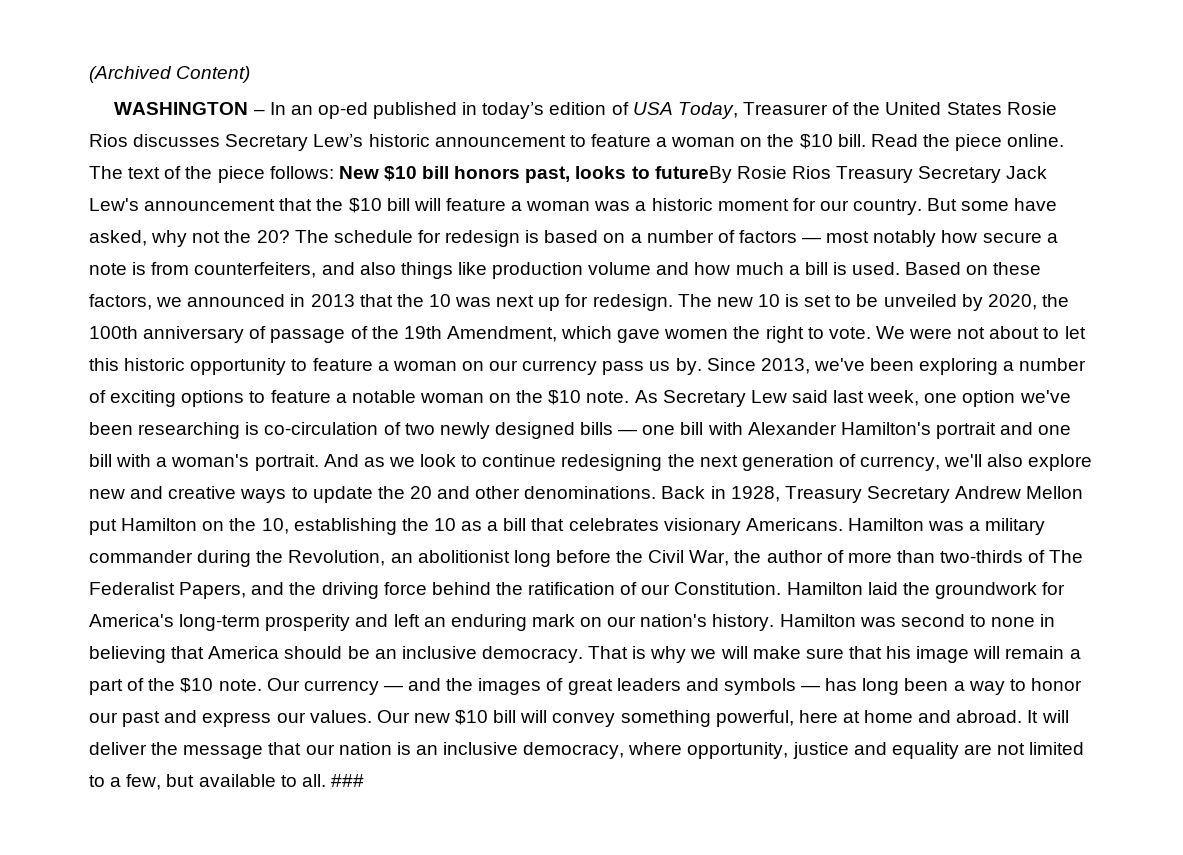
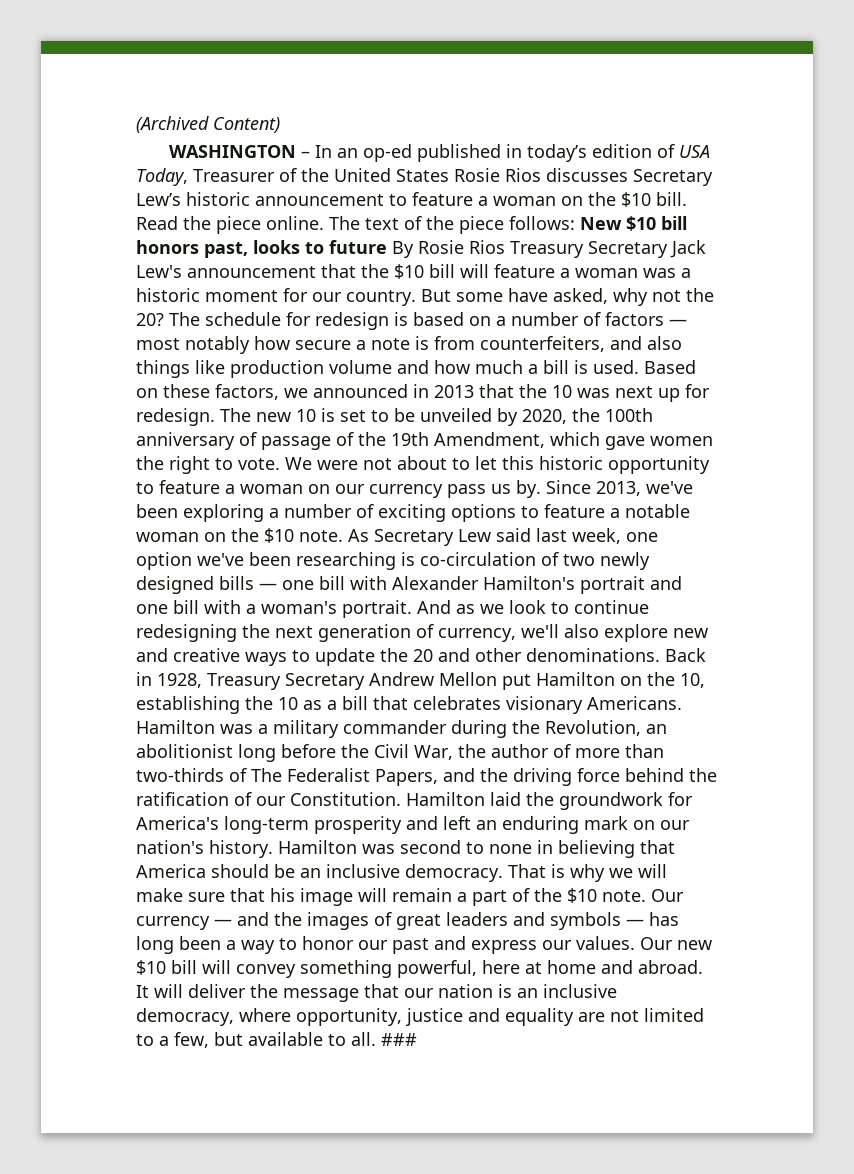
- The text of the piece follows: New $10 bill honors past, looks to futureBy Rosie Rios Treasury Secretary Jack Lew's announcement that the $10 bill will feature a woman was a historic moment for our country.
+ The text of the piece follows: New $10 bill honors past, looks to future By Rosie Rios Treasury Secretary Jack Lew's announcement that the $10 bill will feature a woman was a historic moment for our country.

